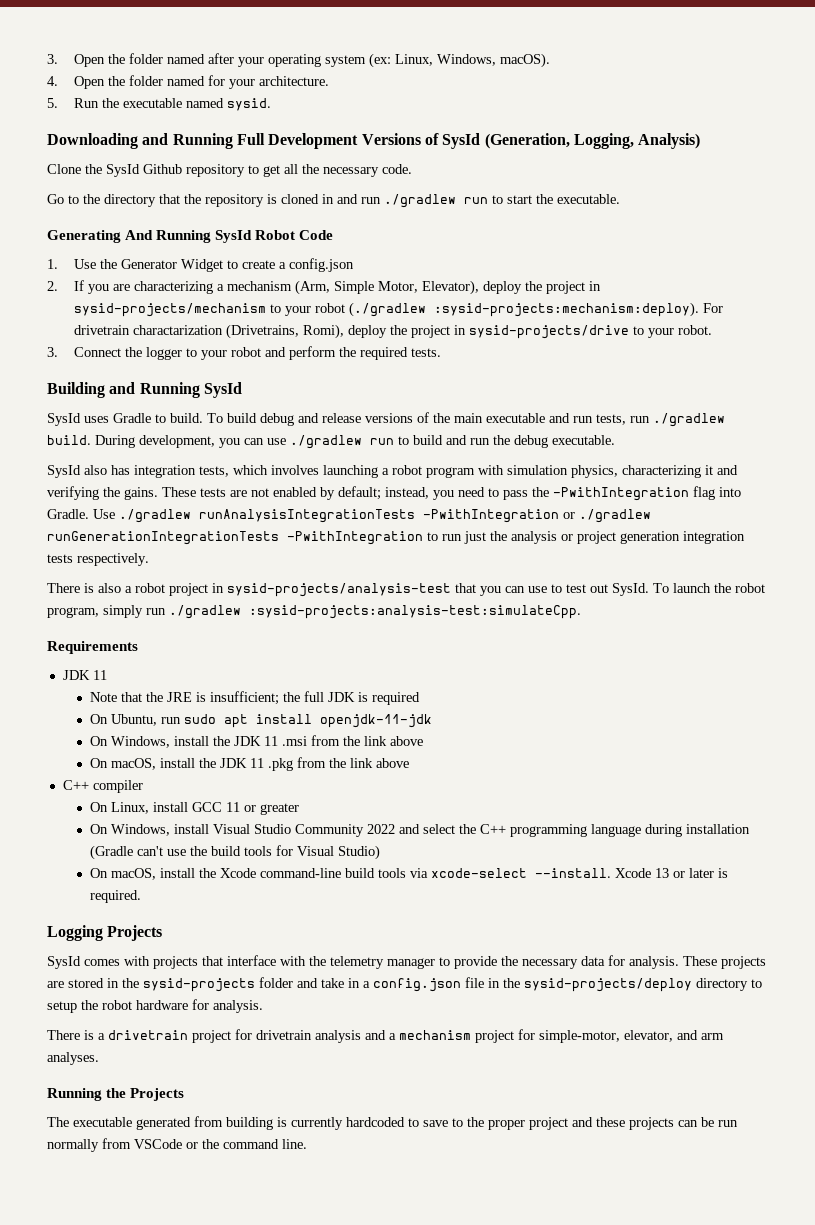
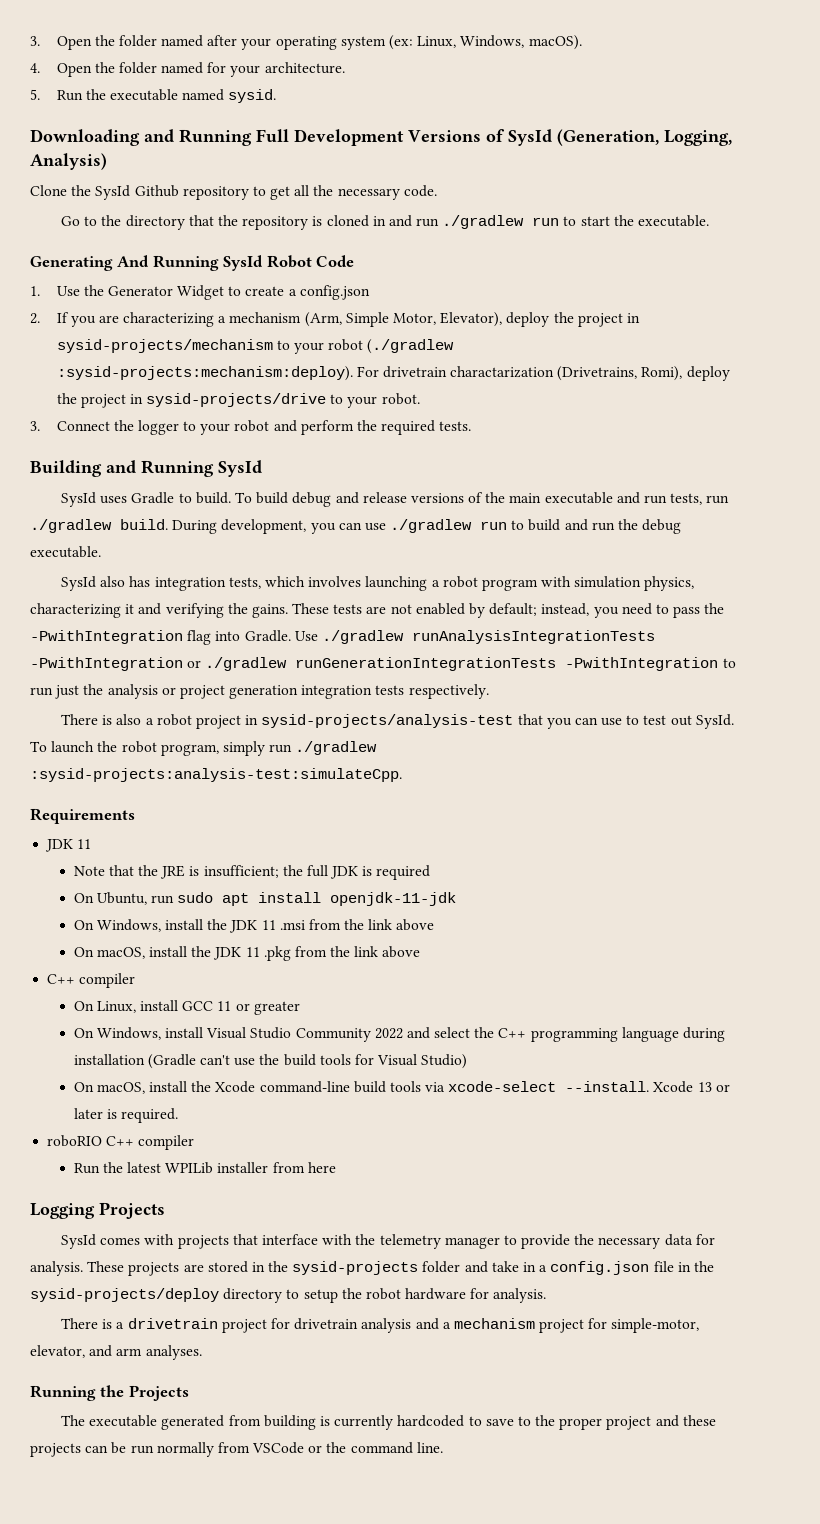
+ roboRIO C++ compiler
+ Run the latest WPILib installer from here

